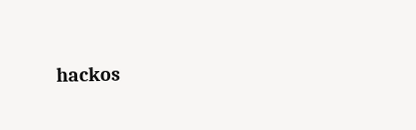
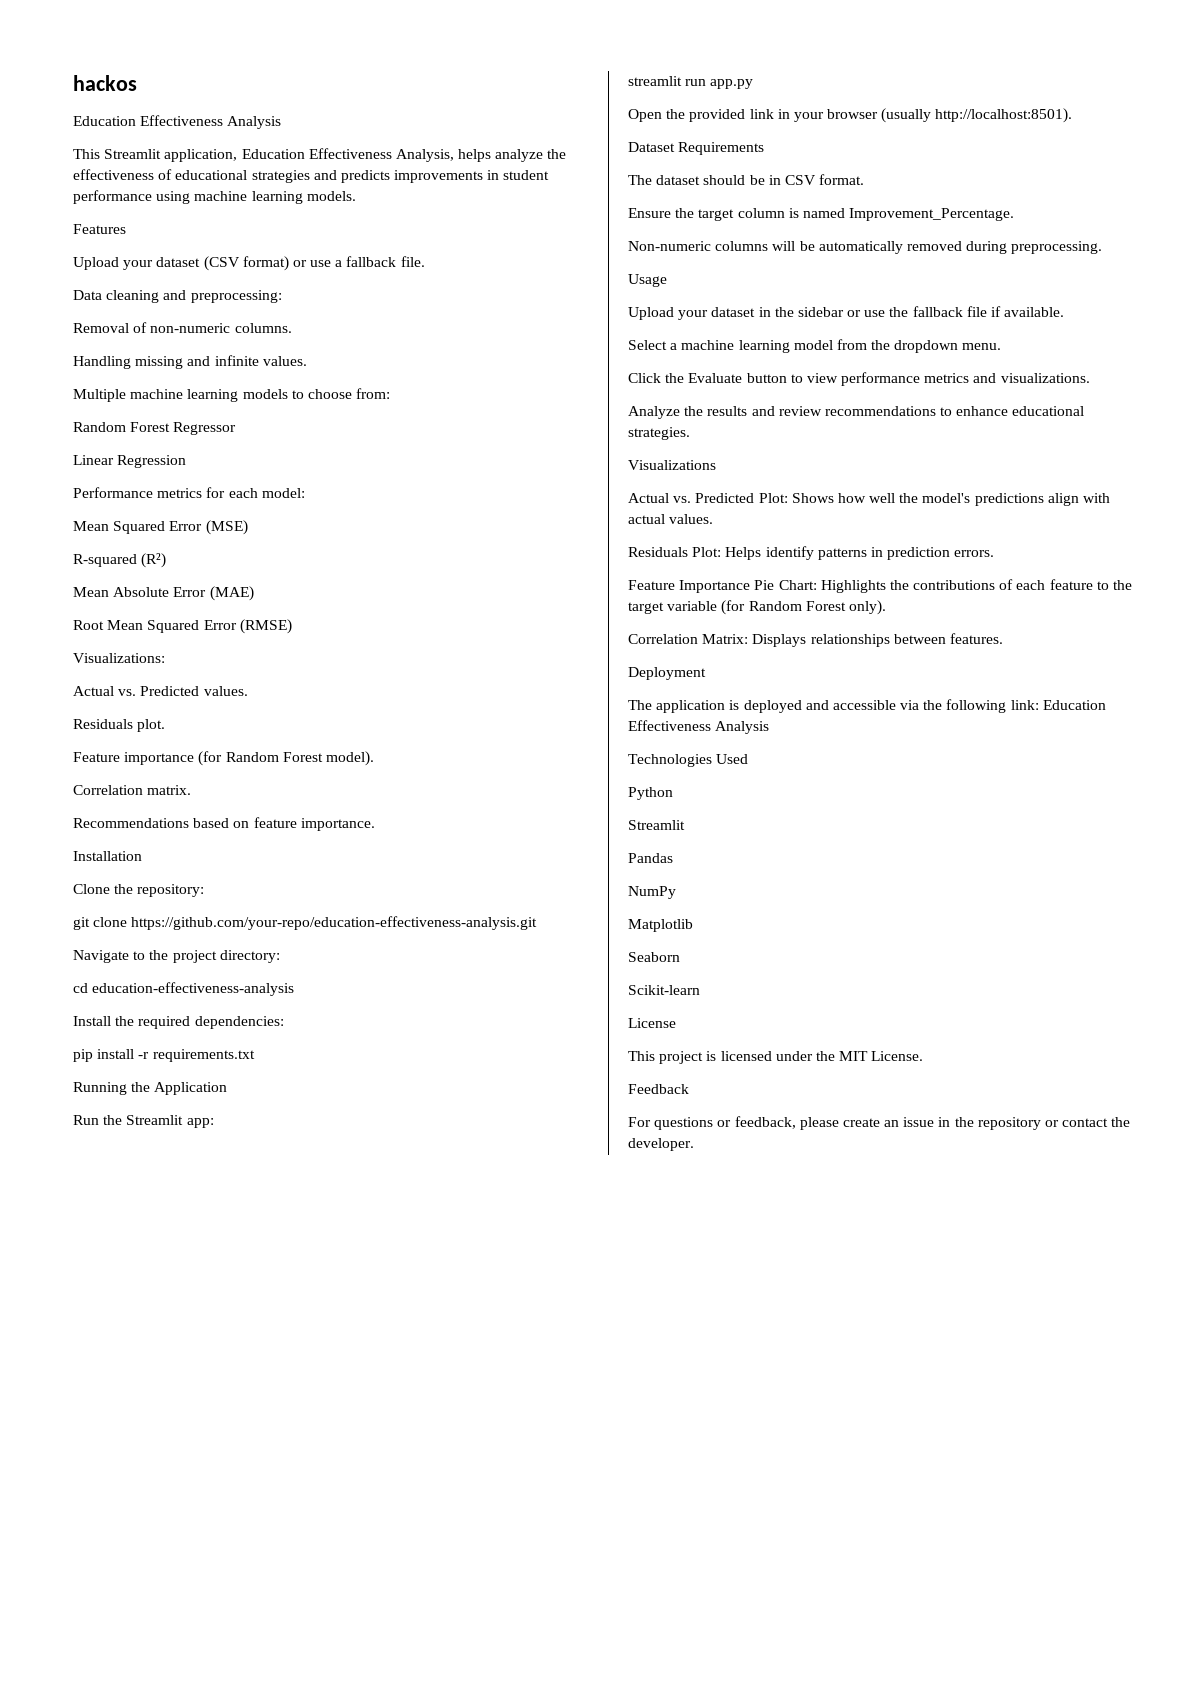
  hackos
+ Education Effectiveness Analysis
+ This Streamlit application, Education Effectiveness Analysis, helps analyze the effectiveness of educational strategies and predicts improvements in student performance using machine learning models.
+ Features
+ Upload your dataset (CSV format) or use a fallback file.
+ Data cleaning and preprocessing:
+ Removal of non-numeric columns.
+ Handling missing and infinite values.
+ Multiple machine learning models to choose from:
+ Random Forest Regressor
+ Linear Regression
+ Performance metrics for each model:
+ Mean Squared Error (MSE)
+ R-squared (R²)
+ Mean Absolute Error (MAE)
+ Root Mean Squared Error (RMSE)
+ Visualizations:
+ Actual vs. Predicted values.
+ Residuals plot.
+ Feature importance (for Random Forest model).
+ Correlation matrix.
+ Recommendations based on feature importance.
+ Installation
+ Clone the repository:
+ git clone https://github.com/your-repo/education-effectiveness-analysis.git
+ Navigate to the project directory:
+ cd education-effectiveness-analysis
+ Install the required dependencies:
+ pip install -r requirements.txt
+ Running the Application
+ Run the Streamlit app:
+ streamlit run app.py
+ Open the provided link in your browser (usually http://localhost:8501).
+ Dataset Requirements
+ The dataset should be in CSV format.
+ Ensure the target column is named Improvement_Percentage.
+ Non-numeric columns will be automatically removed during preprocessing.
+ Usage
+ Upload your dataset in the sidebar or use the fallback file if available.
+ Select a machine learning model from the dropdown menu.
+ Click the Evaluate button to view performance metrics and visualizations.
+ Analyze the results and review recommendations to enhance educational strategies.
+ Visualizations
+ Actual vs. Predicted Plot: Shows how well the model's predictions align with actual values.
+ Residuals Plot: Helps identify patterns in prediction errors.
+ Feature Importance Pie Chart: Highlights the contributions of each feature to the target variable (for Random Forest only).
+ Correlation Matrix: Displays relationships between features.
+ Deployment
+ The application is deployed and accessible via the following link: Education Effectiveness Analysis
+ Technologies Used
+ Python
+ Streamlit
+ Pandas
+ NumPy
+ Matplotlib
+ Seaborn
+ Scikit-learn
+ License
+ This project is licensed under the MIT License.
+ Feedback
+ For questions or feedback, please create an issue in the repository or contact the developer.

